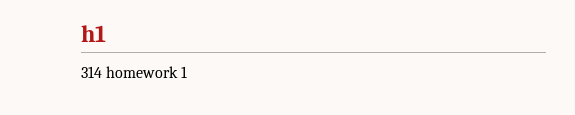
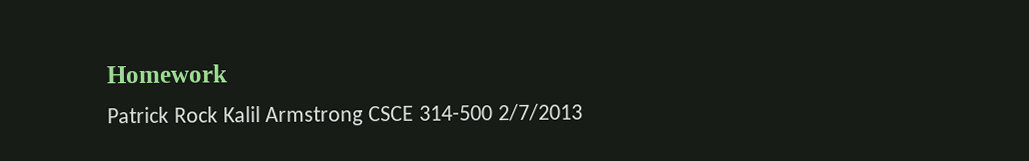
- h1
- 314 homework 1
+ Homework
+ Patrick Rock Kalil Armstrong CSCE 314-500 2/7/2013

